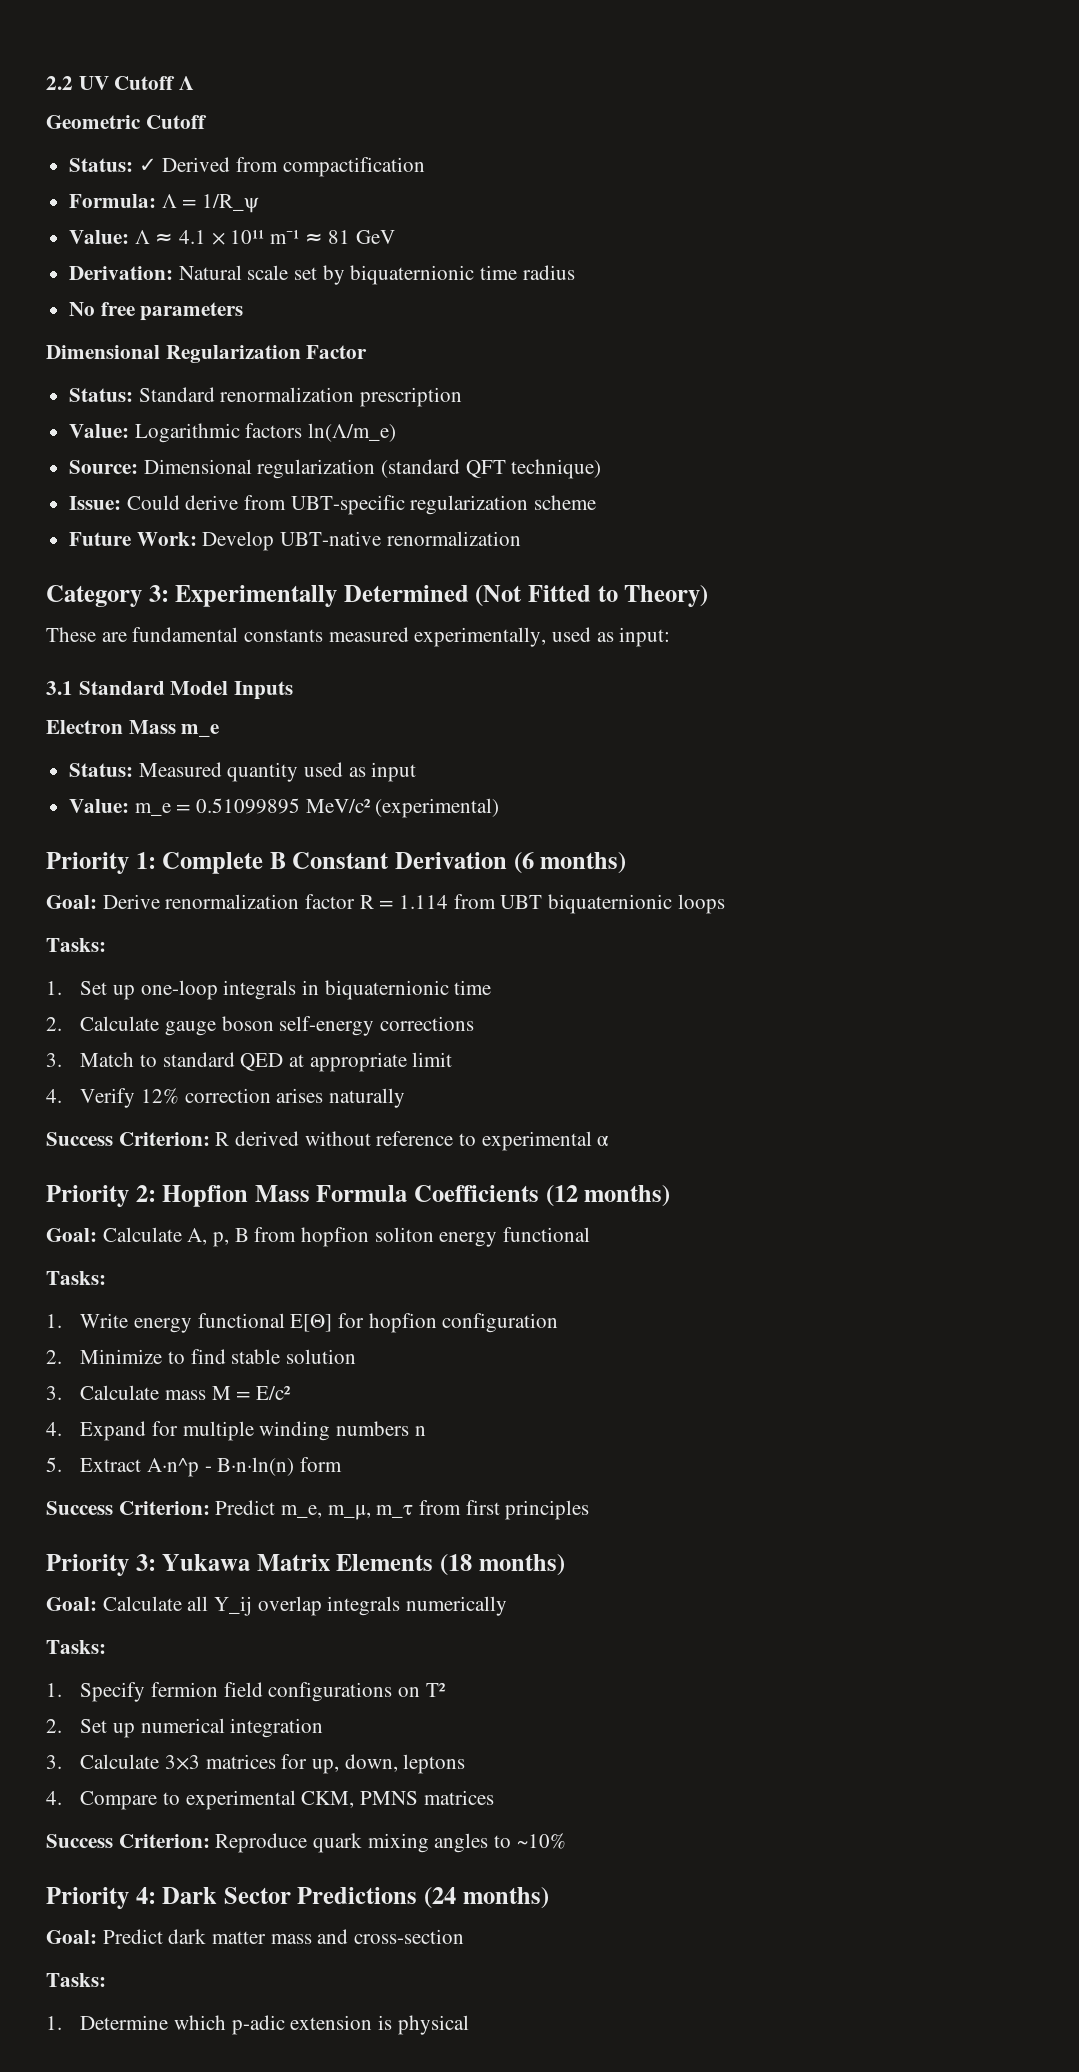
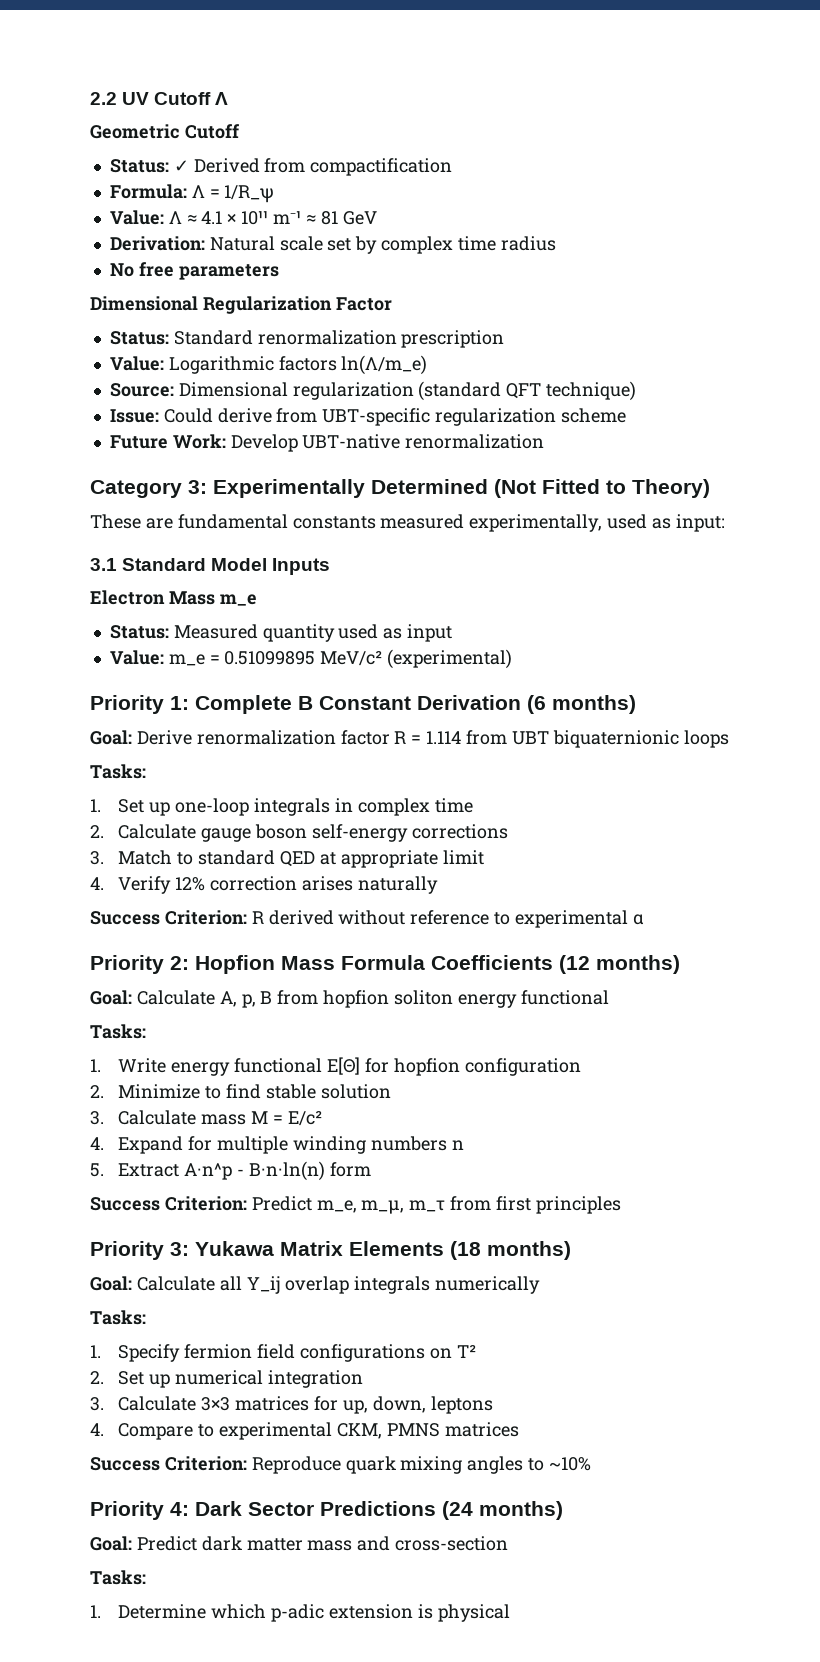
- Derivation: Natural scale set by biquaternionic time radius
+ Derivation: Natural scale set by complex time radius
- 1. Set up one-loop integrals in biquaternionic time
+ 1. Set up one-loop integrals in complex time

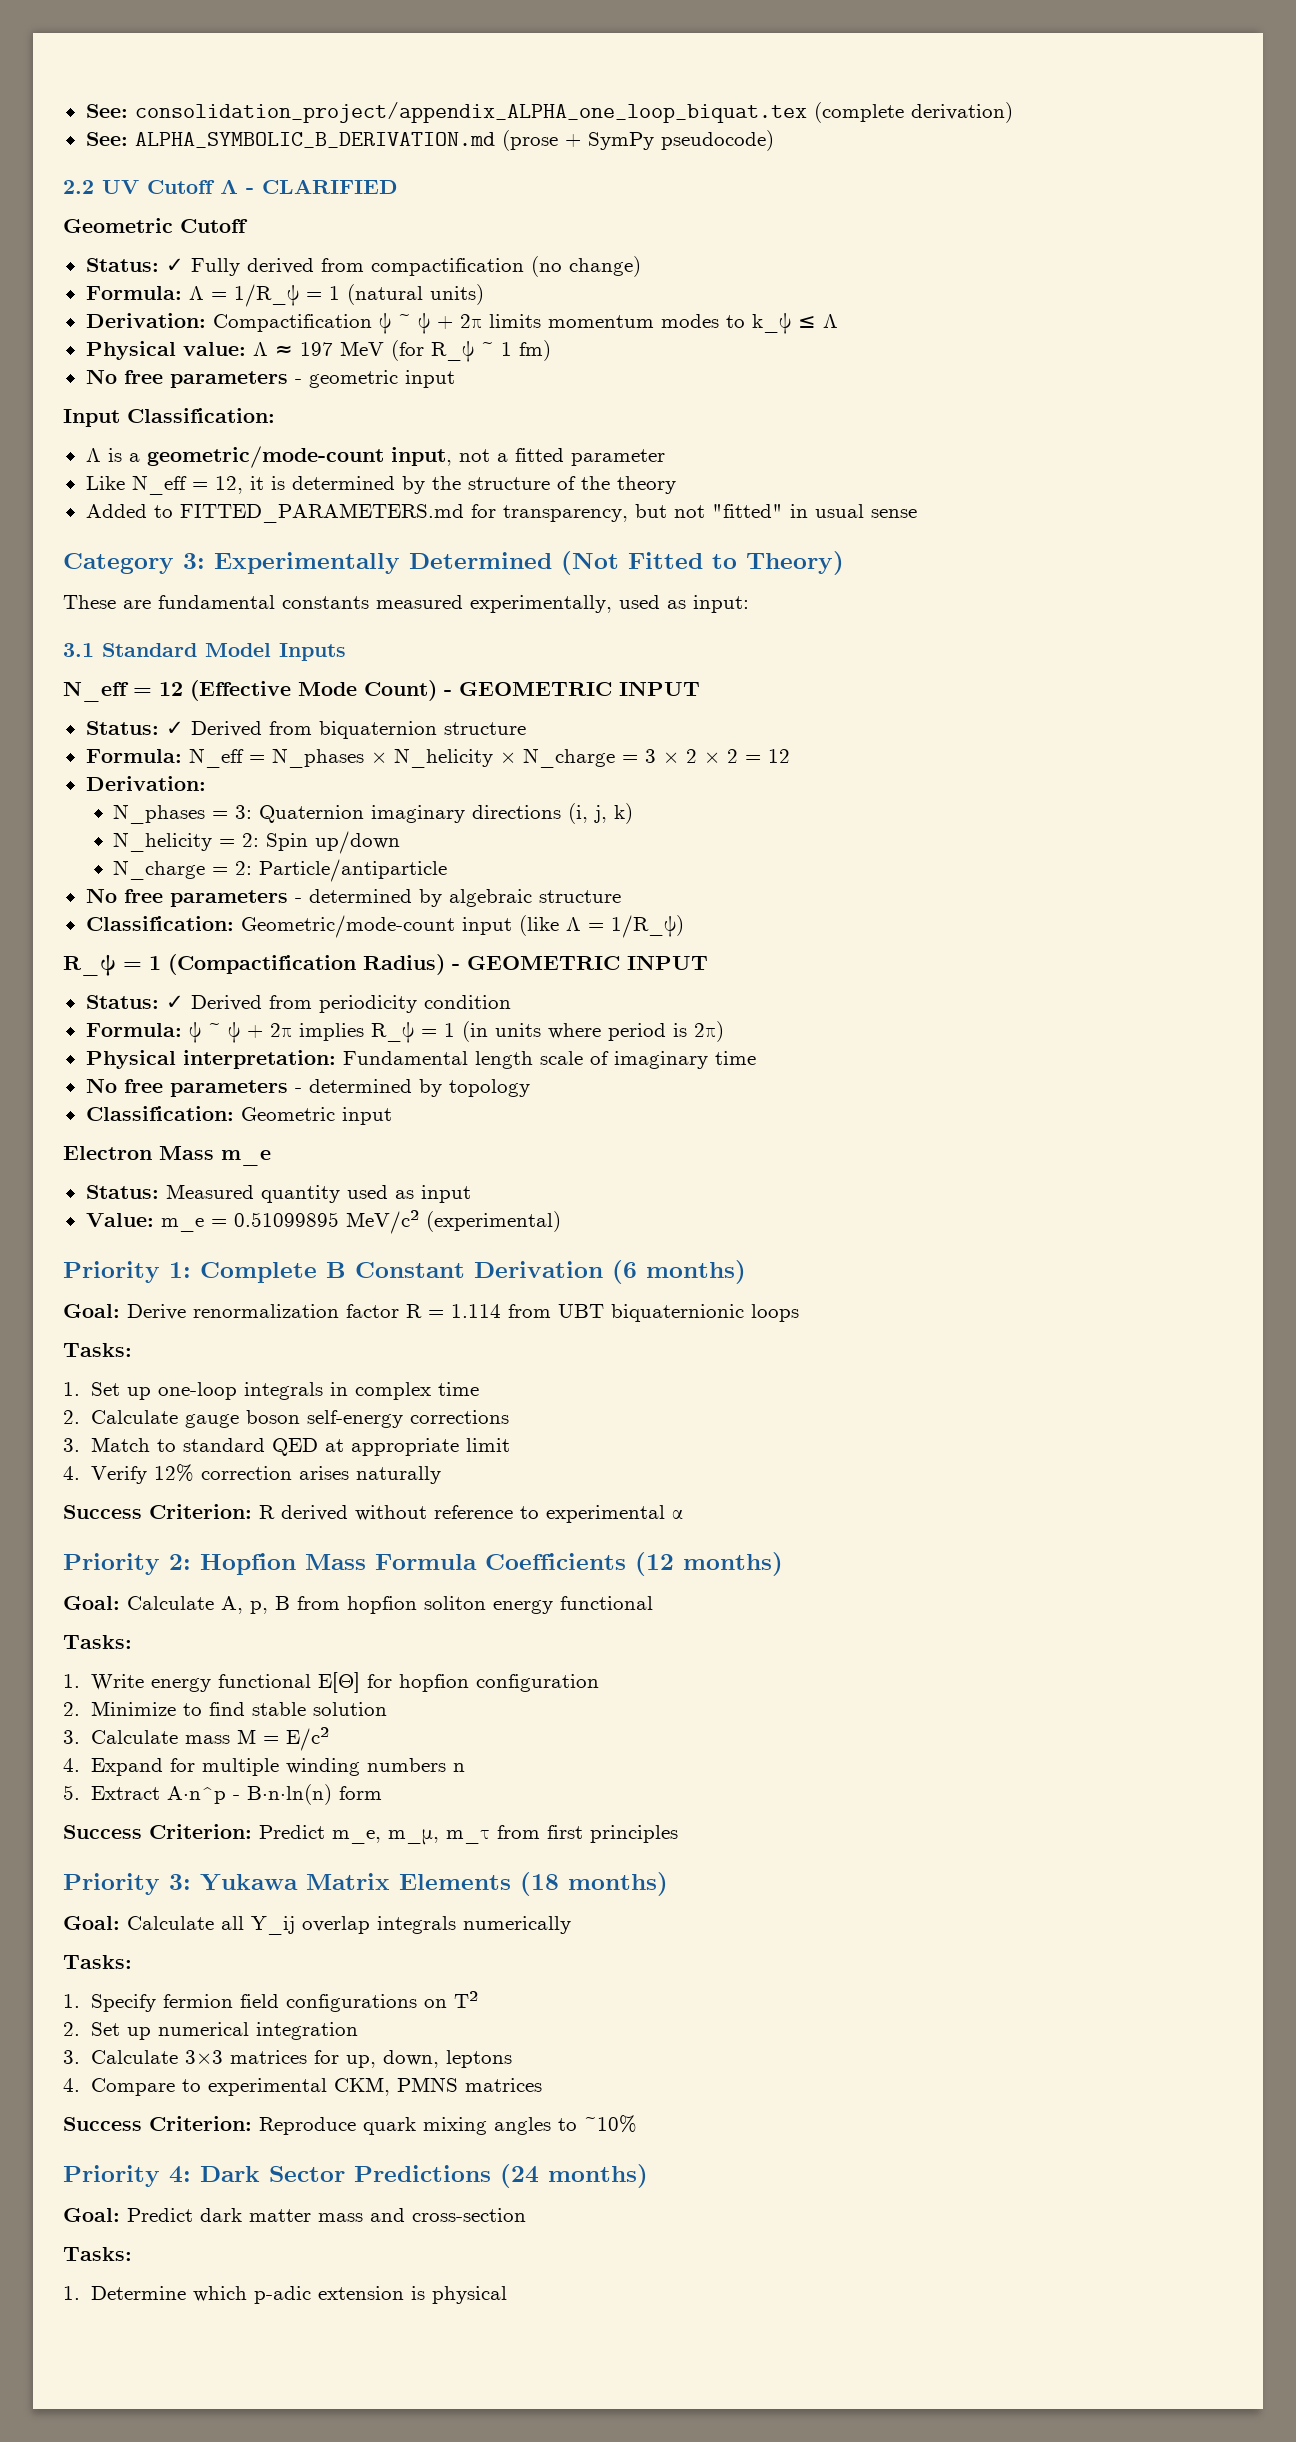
+ See: consolidation_project/appendix_ALPHA_one_loop_biquat.tex (complete derivation)
+ See: ALPHA_SYMBOLIC_B_DERIVATION.md (prose + SymPy pseudocode)
- 2.2 UV Cutoff Λ
+ 2.2 UV Cutoff Λ - CLARIFIED
- Status: ✓ Derived from compactification
+ Status: ✓ Fully derived from compactification (no change)
- Formula: Λ = 1/R_ψ
- Value: Λ ≈ 4.1 × 10¹¹ m⁻¹ ≈ 81 GeV
- Derivation: Natural scale set by complex time radius
- No free parameters
- Dimensional Regularization Factor
- Status: Standard renormalization prescription
- Value: Logarithmic factors ln(Λ/m_e)
- Source: Dimensional regularization (standard QFT technique)
- Issue: Could derive from UBT-specific regularization scheme
- Future Work: Develop UBT-native renormalization
+ Formula: Λ = 1/R_ψ = 1 (natural units)
+ Derivation: Compactification ψ ~ ψ + 2π limits momentum modes to k_ψ ≤ Λ
+ Physical value: Λ ≈ 197 MeV (for R_ψ ~ 1 fm)
+ No free parameters - geometric input
+ Input Classification:
+ Λ is a geometric/mode-count input, not a fitted parameter
+ Like N_eff = 12, it is determined by the structure of the theory
+ Added to FITTED_PARAMETERS.md for transparency, but not "fitted" in usual sense
+ N_eff = 12 (Effective Mode Count) - GEOMETRIC INPUT
+ Status: ✓ Derived from biquaternion structure
+ Formula: N_eff = N_phases × N_helicity × N_charge = 3 × 2 × 2 = 12
+ Derivation:
+ N_phases = 3: Quaternion imaginary directions (i, j, k)
+ N_helicity = 2: Spin up/down
+ N_charge = 2: Particle/antiparticle
+ No free parameters - determined by algebraic structure
+ Classification: Geometric/mode-count input (like Λ = 1/R_ψ)
+ R_ψ = 1 (Compactification Radius) - GEOMETRIC INPUT
+ Status: ✓ Derived from periodicity condition
+ Formula: ψ ~ ψ + 2π implies R_ψ = 1 (in units where period is 2π)
+ Physical interpretation: Fundamental length scale of imaginary time
+ No free parameters - determined by topology
+ Classification: Geometric input

